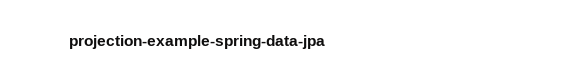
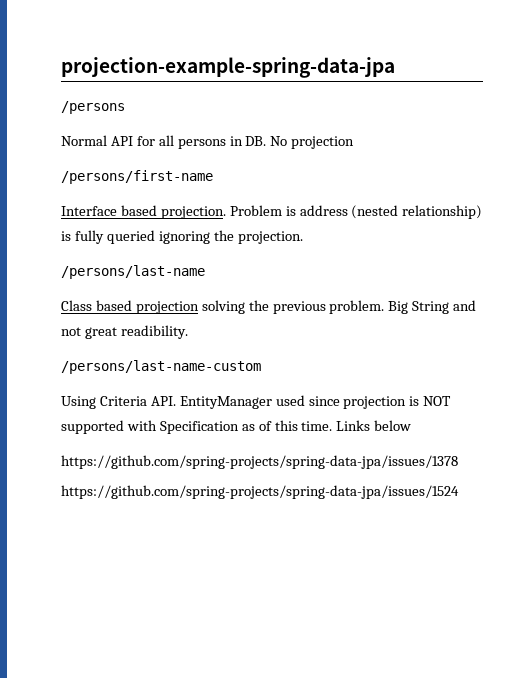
+ /persons
+ Normal API for all persons in DB. No projection
+ /persons/first-name
+ Interface based projection. Problem is address (nested relationship) is fully queried ignoring the projection.
+ /persons/last-name
+ Class based projection solving the previous problem. Big String and not great readibility.
+ /persons/last-name-custom
+ Using Criteria API. EntityManager used since projection is NOT supported with Specification as of this time. Links below
+ https://github.com/spring-projects/spring-data-jpa/issues/1378
+ https://github.com/spring-projects/spring-data-jpa/issues/1524

